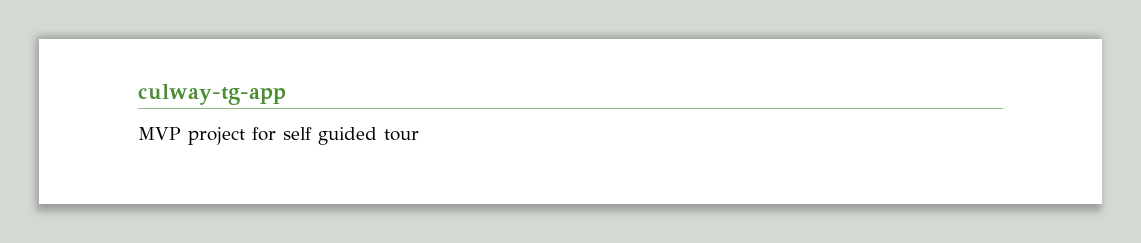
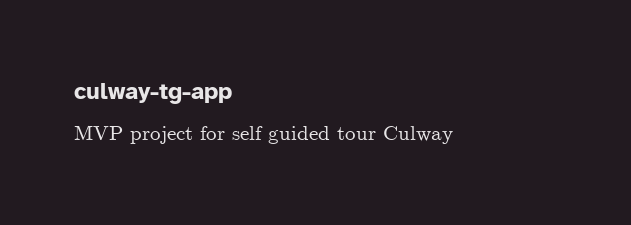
- MVP project for self guided tour
+ MVP project for self guided tour Culway

